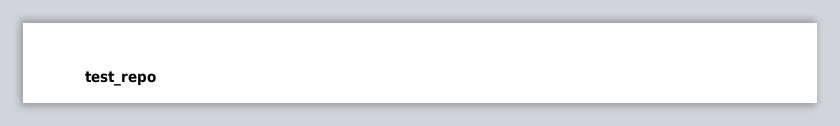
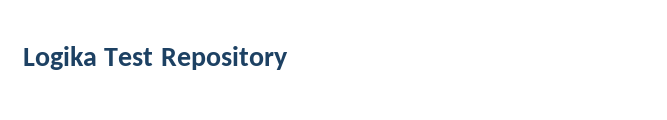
- test_repo
+ Logika Test Repository

